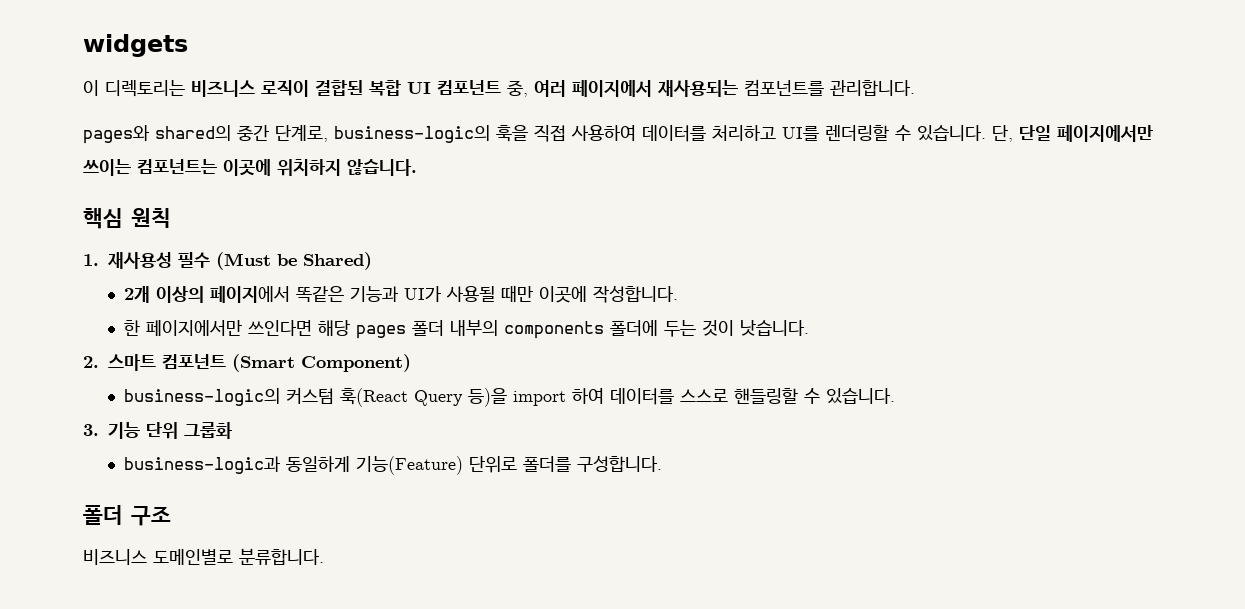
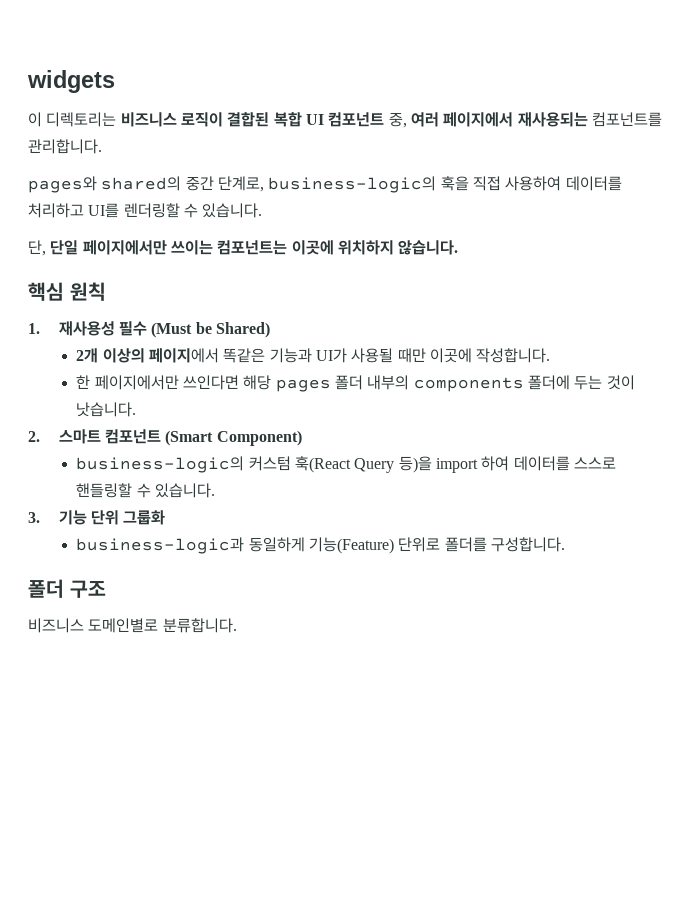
- pages와 shared의 중간 단계로, business-logic의 훅을 직접 사용하여 데이터를 처리하고 UI를 렌더링할 수 있습니다. 단, 단일 페이지에서만 쓰이는 컴포넌트는 이곳에 위치하지 않습니다.
+ pages와 shared의 중간 단계로, business-logic의 훅을 직접 사용하여 데이터를 처리하고 UI를 렌더링할 수 있습니다.
+ 단, 단일 페이지에서만 쓰이는 컴포넌트는 이곳에 위치하지 않습니다.

